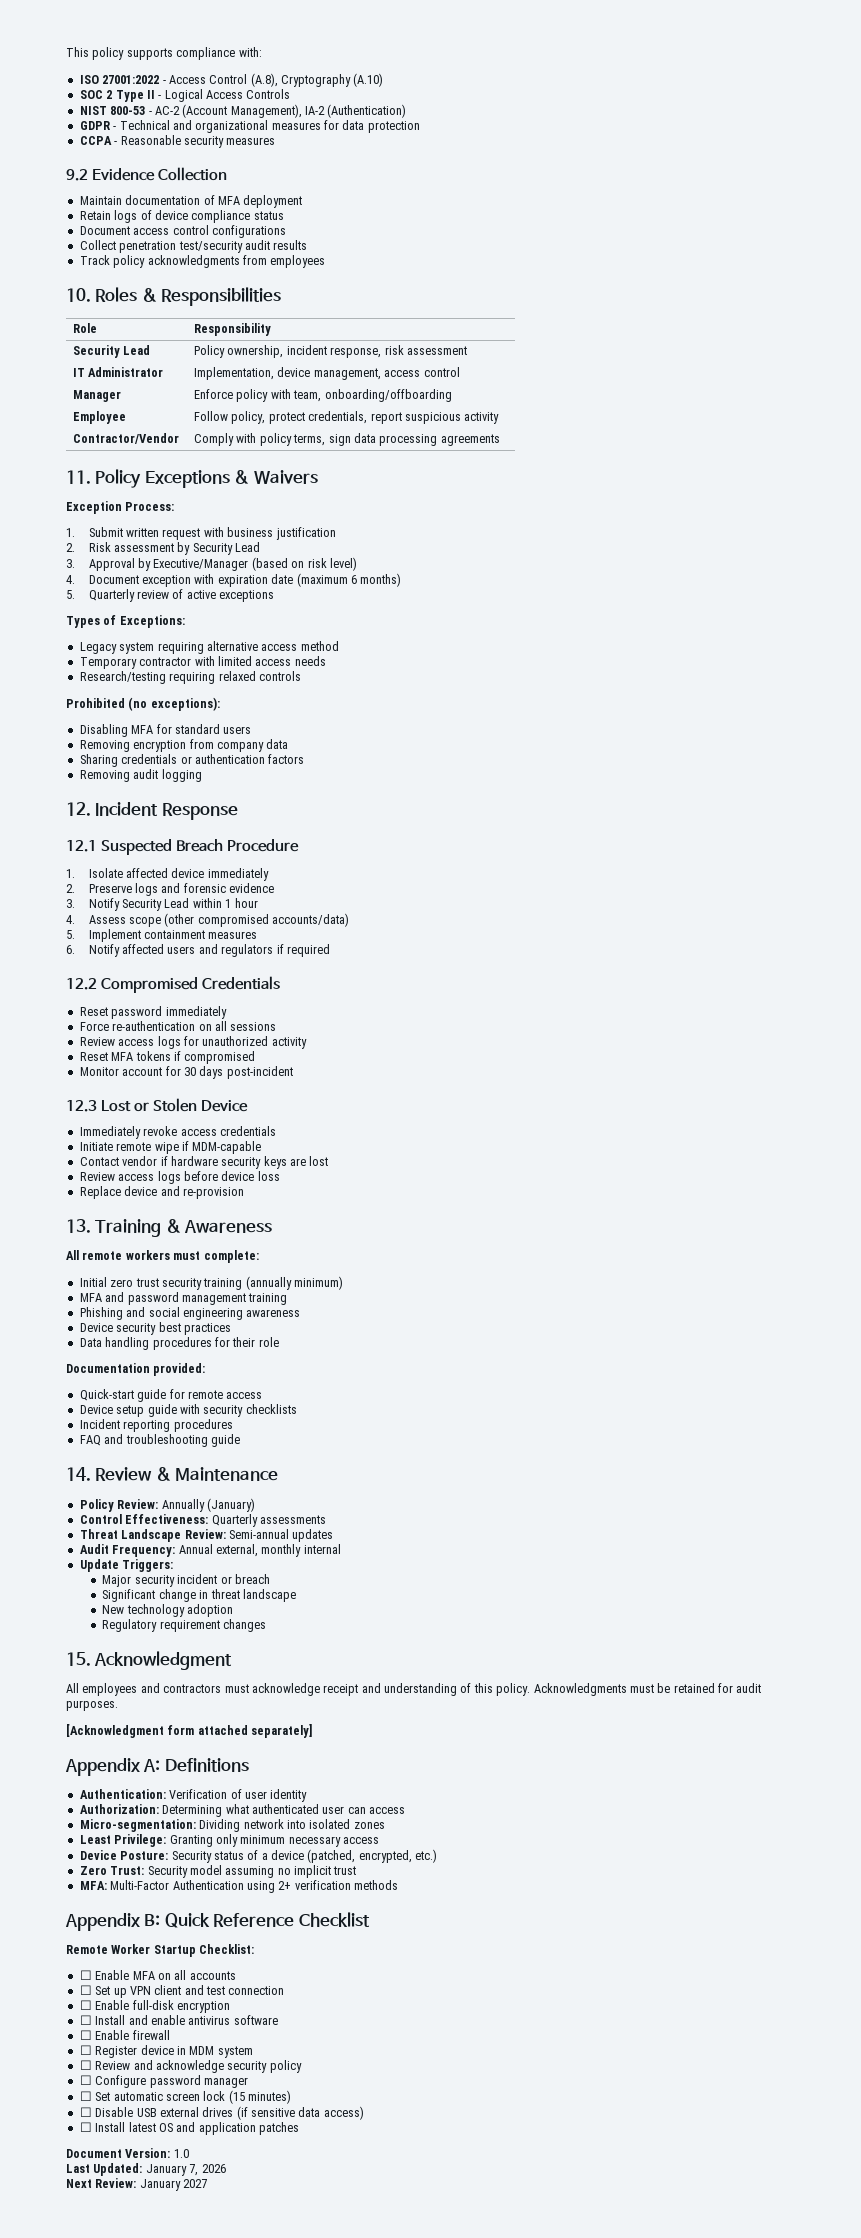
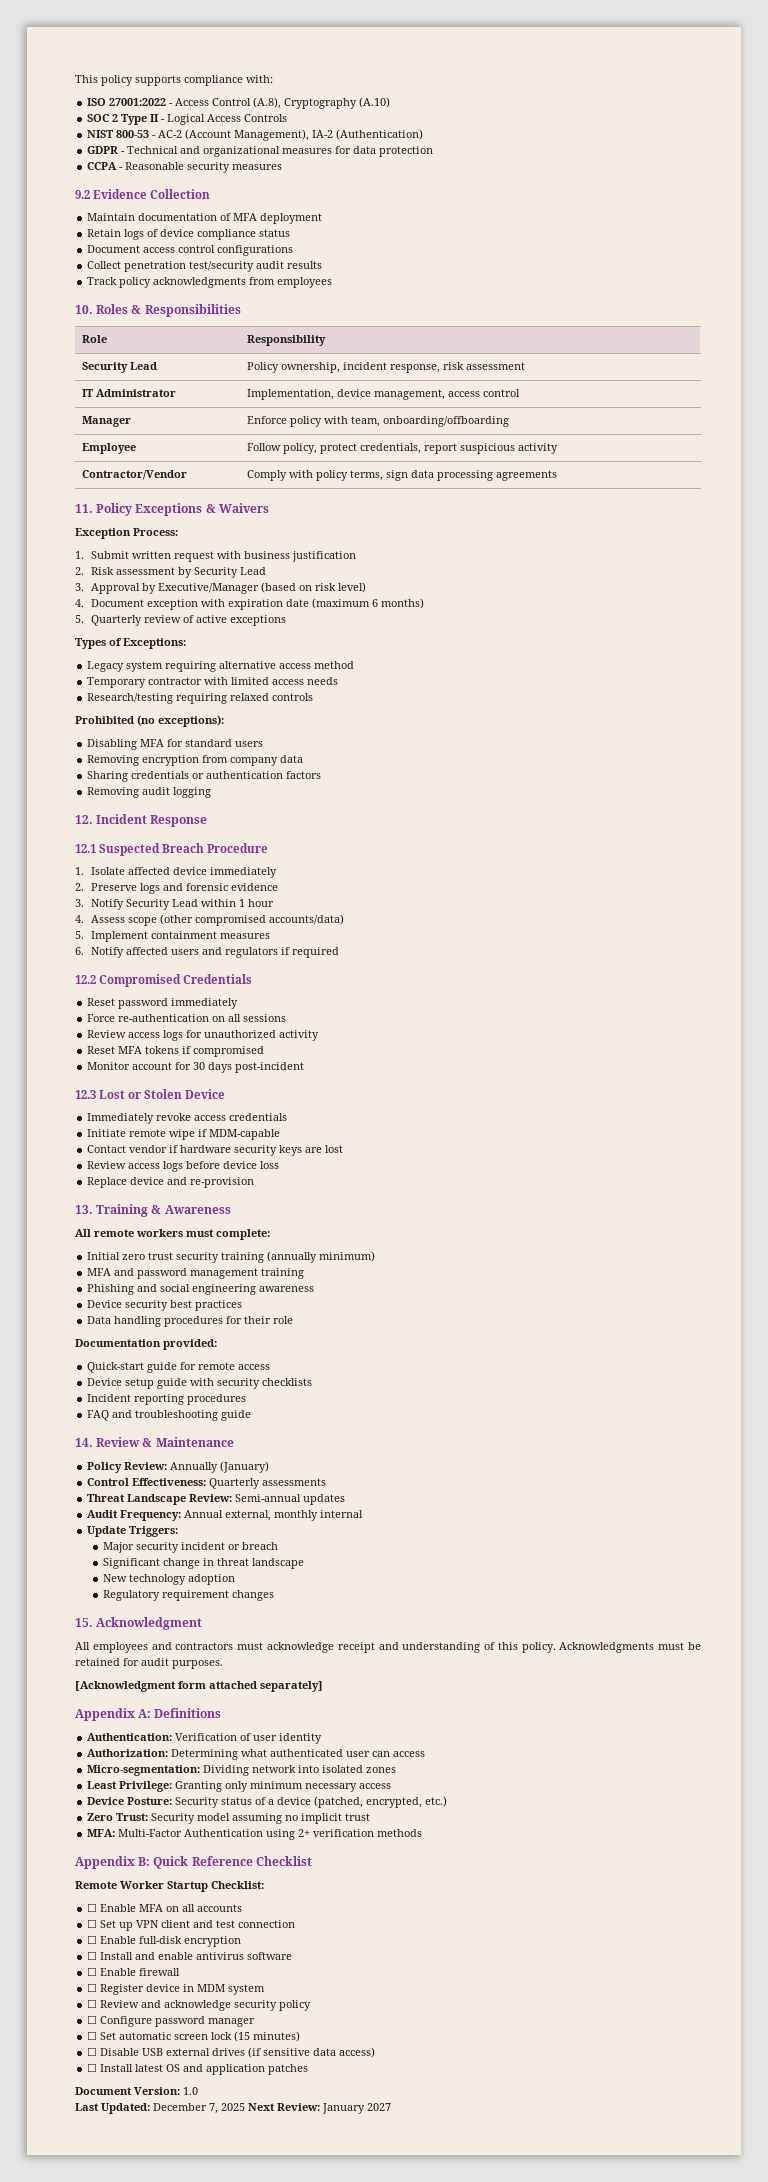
- Last Updated: January 7, 2026
- Next Review: January 2027
+ Last Updated: December 7, 2025 Next Review: January 2027

